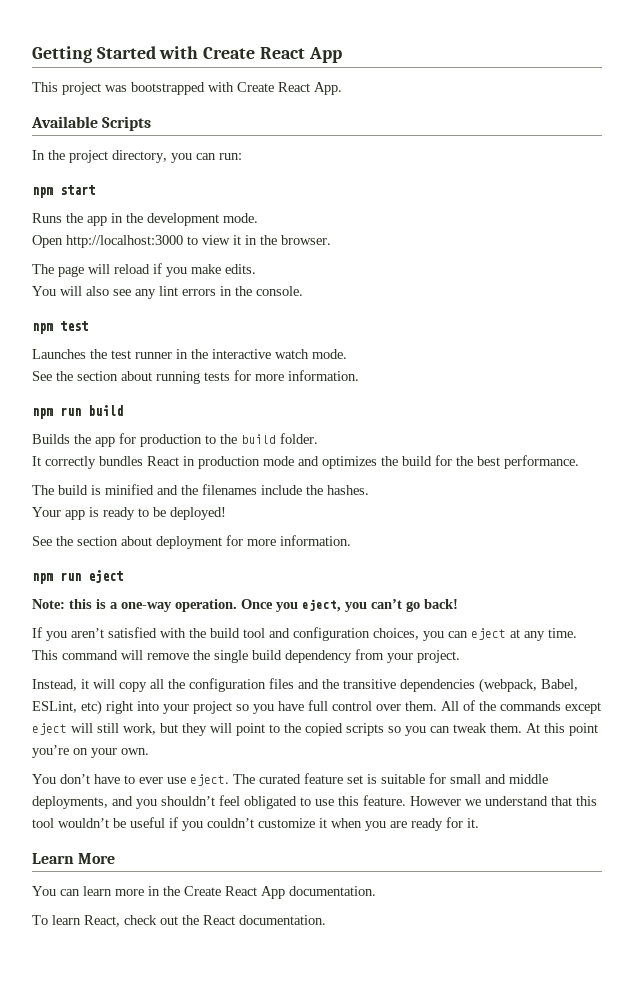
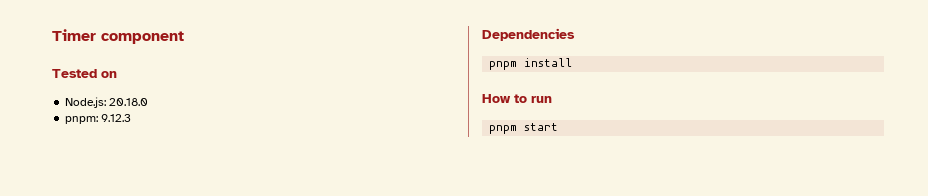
- Getting Started with Create React App
- This project was bootstrapped with Create React App.
- Available Scripts
- In the project directory, you can run:
- npm start
- Runs the app in the development mode.
- Open http://localhost:3000 to view it in the browser.
- The page will reload if you make edits.
- You will also see any lint errors in the console.
- npm test
- Launches the test runner in the interactive watch mode.
- See the section about running tests for more information.
- npm run build
- Builds the app for production to the build folder.
- It correctly bundles React in production mode and optimizes the build for the best performance.
- The build is minified and the filenames include the hashes.
- Your app is ready to be deployed!
- See the section about deployment for more information.
- npm run eject
- Note: this is a one-way operation. Once you eject, you can’t go back!
- If you aren’t satisfied with the build tool and configuration choices, you can eject at any time. This command will remove the single build dependency from your project.
- Instead, it will copy all the configuration files and the transitive dependencies (webpack, Babel, ESLint, etc) right into your project so you have full control over them. All of the commands except eject will still work, but they will point to the copied scripts so you can tweak them. At this point you’re on your own.
- You don’t have to ever use eject. The curated feature set is suitable for small and middle deployments, and you shouldn’t feel obligated to use this feature. However we understand that this tool wouldn’t be useful if you couldn’t customize it when you are ready for it.
- Learn More
- You can learn more in the Create React App documentation.
- To learn React, check out the React documentation.
+ Timer component
+ Tested on
+ Node.js: 20.18.0
+ pnpm: 9.12.3
+ Dependencies
+ pnpm install
+ How to run
+ pnpm start

